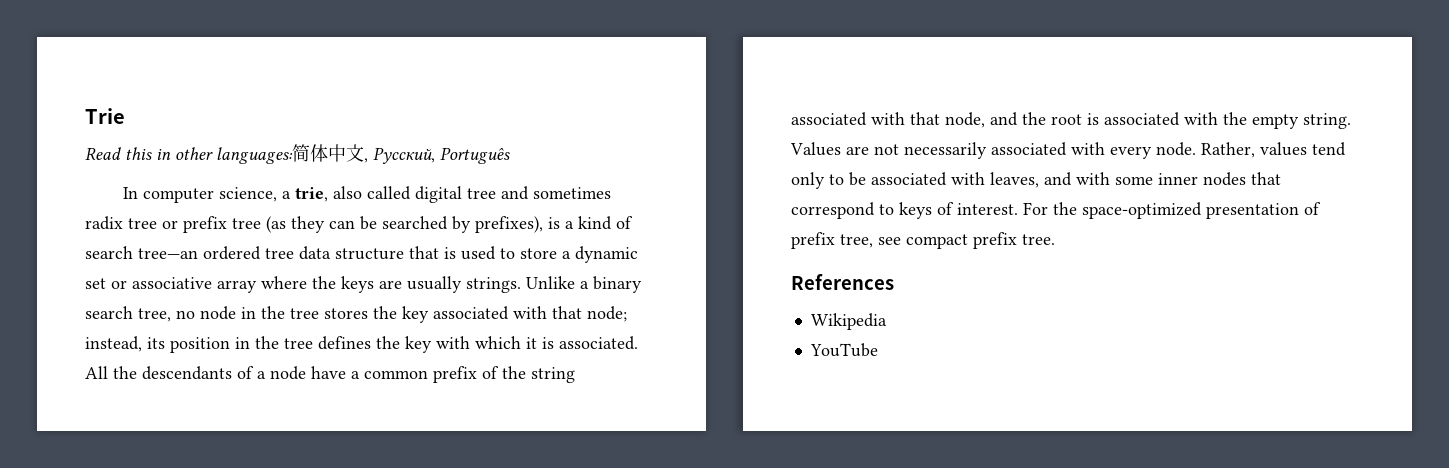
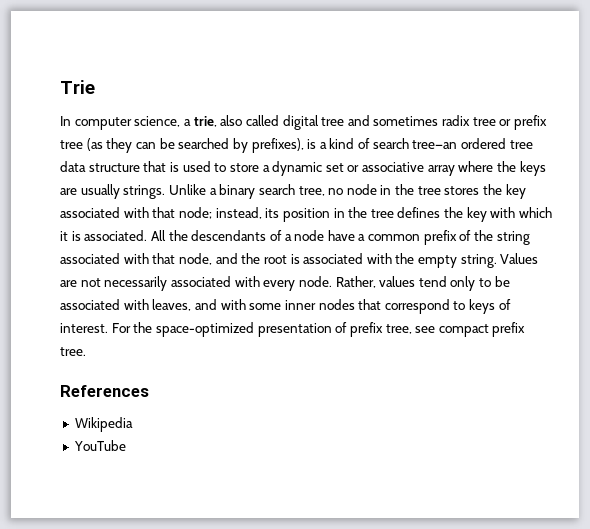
- Read this in other languages:简体中文, Русский, Português

